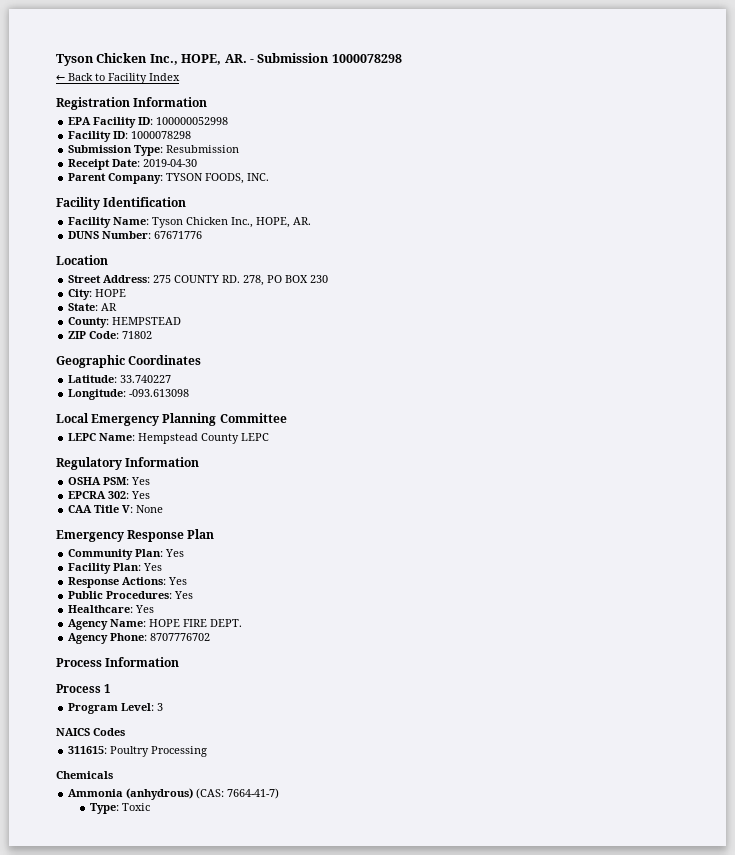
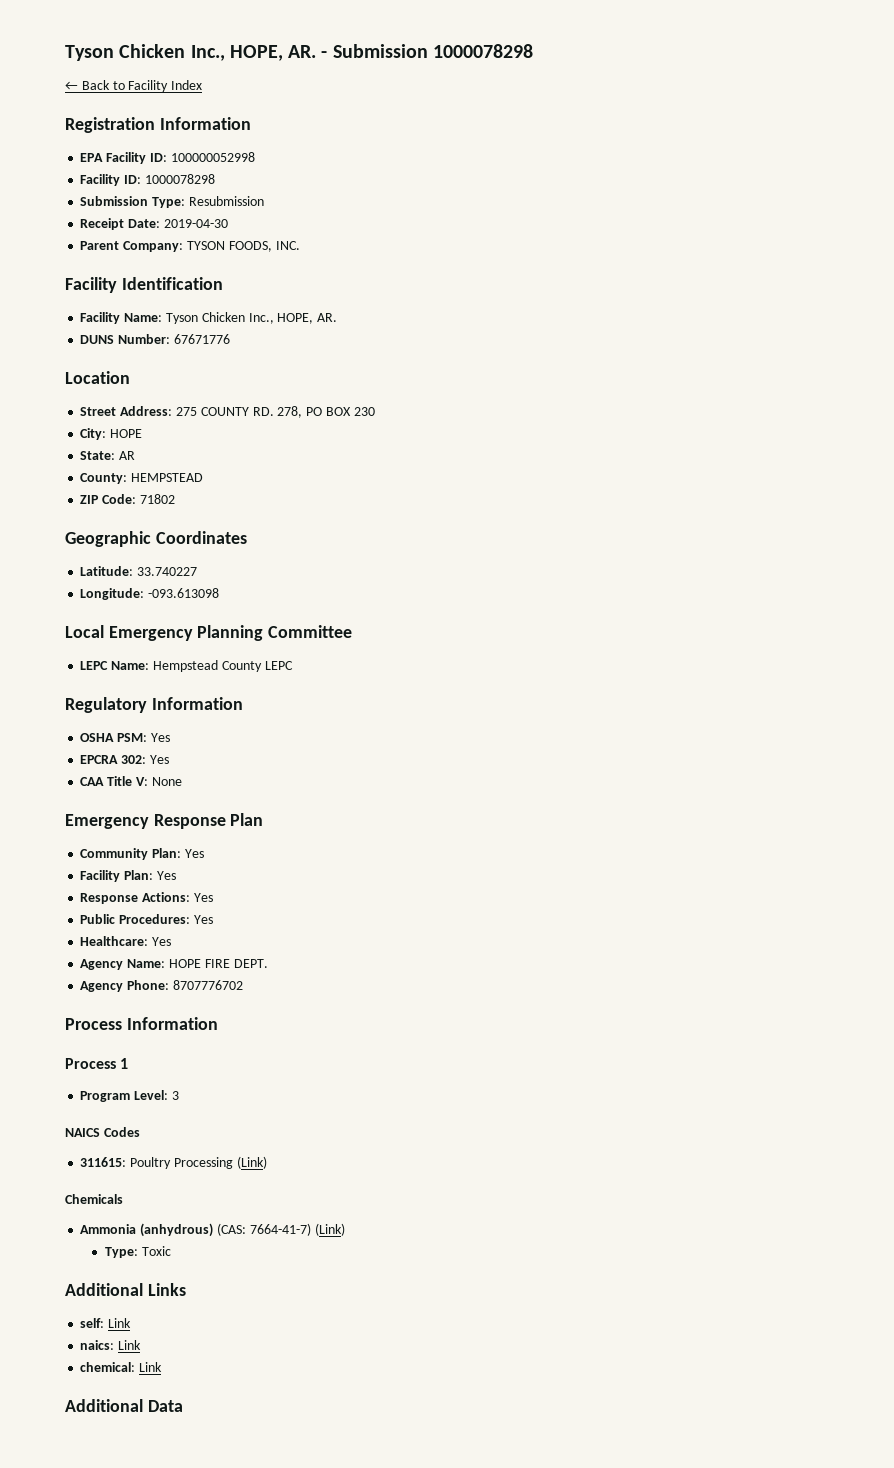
- 311615: Poultry Processing
+ 311615: Poultry Processing (Link)
- Ammonia (anhydrous) (CAS: 7664-41-7)
+ Ammonia (anhydrous) (CAS: 7664-41-7) (Link)
+ Additional Links
+ self: Link
+ naics: Link
+ chemical: Link
+ Additional Data

